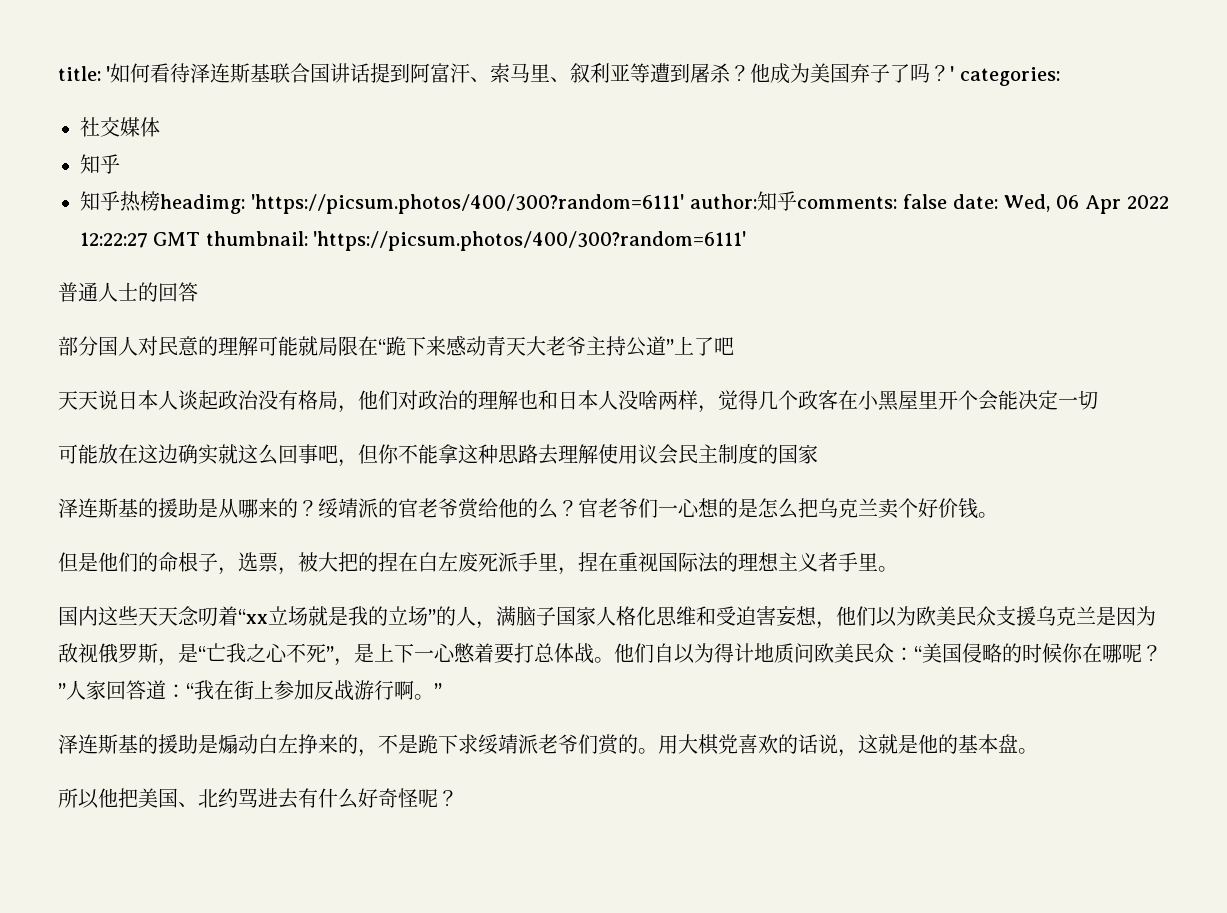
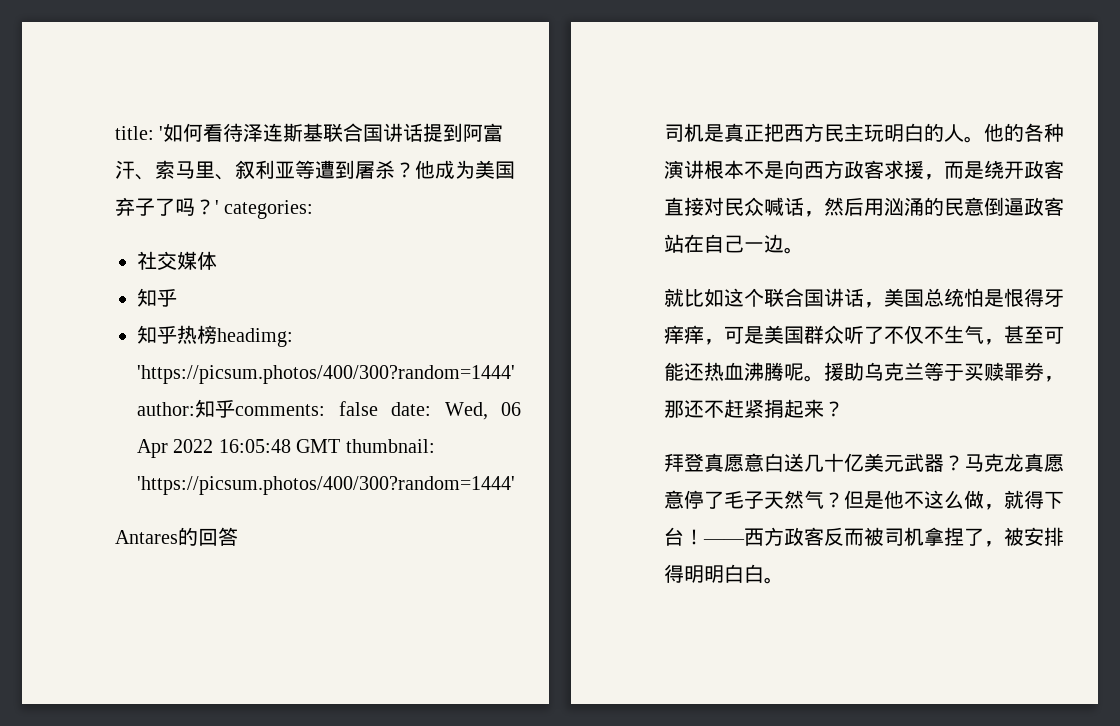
- 知乎热榜headimg: 'https://picsum.photos/400/300?random=6111' author:知乎comments: false date: Wed, 06 Apr 2022 12:22:27 GMT thumbnail: 'https://picsum.photos/400/300?random=6111'
- 普通人士的回答
+ 知乎热榜headimg: 'https://picsum.photos/400/300?random=1444' author:知乎comments: false date: Wed, 06 Apr 2022 16:05:48 GMT thumbnail: 'https://picsum.photos/400/300?random=1444'
+ Antares的回答
- 部分国人对民意的理解可能就局限在“跪下来感动青天大老爷主持公道”上了吧
- 天天说日本人谈起政治没有格局，他们对政治的理解也和日本人没啥两样，觉得几个政客在小黑屋里开个会能决定一切
- 可能放在这边确实就这么回事吧，但你不能拿这种思路去理解使用议会民主制度的国家
- 泽连斯基的援助是从哪来的？绥靖派的官老爷赏给他的么？官老爷们一心想的是怎么把乌克兰卖个好价钱。
- 但是他们的命根子，选票，被大把的捏在白左废死派手里，捏在重视国际法的理想主义者手里。
- 国内这些天天念叨着“xx立场就是我的立场”的人，满脑子国家人格化思维和受迫害妄想，他们以为欧美民众支援乌克兰是因为敌视俄罗斯，是“亡我之心不死”，是上下一心憋着要打总体战。他们自以为得计地质问欧美民众：“美国侵略的时候你在哪呢？”人家回答道：“我在街上参加反战游行啊。”
- 泽连斯基的援助是煽动白左挣来的，不是跪下求绥靖派老爷们赏的。用大棋党喜欢的话说，这就是他的基本盘。
- 所以他把美国、北约骂进去有什么好奇怪呢？
+ 司机是真正把西方民主玩明白的人。他的各种演讲根本不是向西方政客求援，而是绕开政客直接对民众喊话，然后用汹涌的民意倒逼政客站在自己一边。
+ 就比如这个联合国讲话，美国总统怕是恨得牙痒痒，可是美国群众听了不仅不生气，甚至可能还热血沸腾呢。援助乌克兰等于买赎罪券，那还不赶紧捐起来？
+ 拜登真愿意白送几十亿美元武器？马克龙真愿意停了毛子天然气？但是他不这么做，就得下台！——西方政客反而被司机拿捏了，被安排得明明白白。

